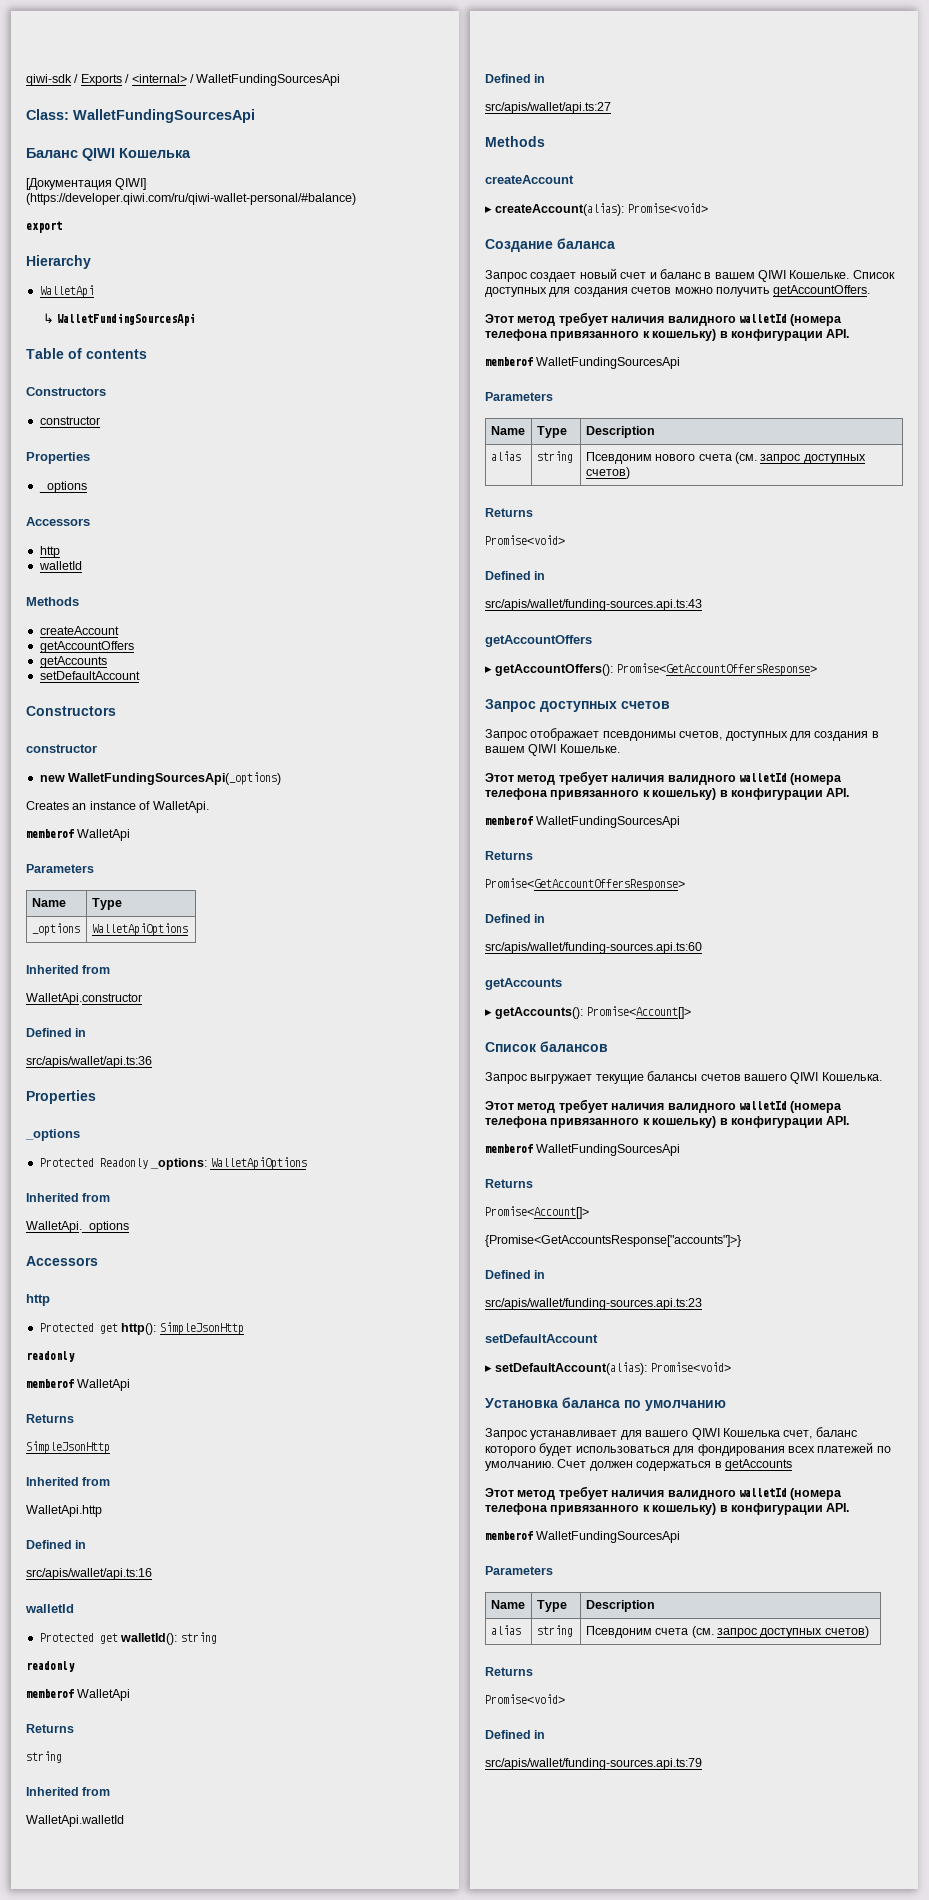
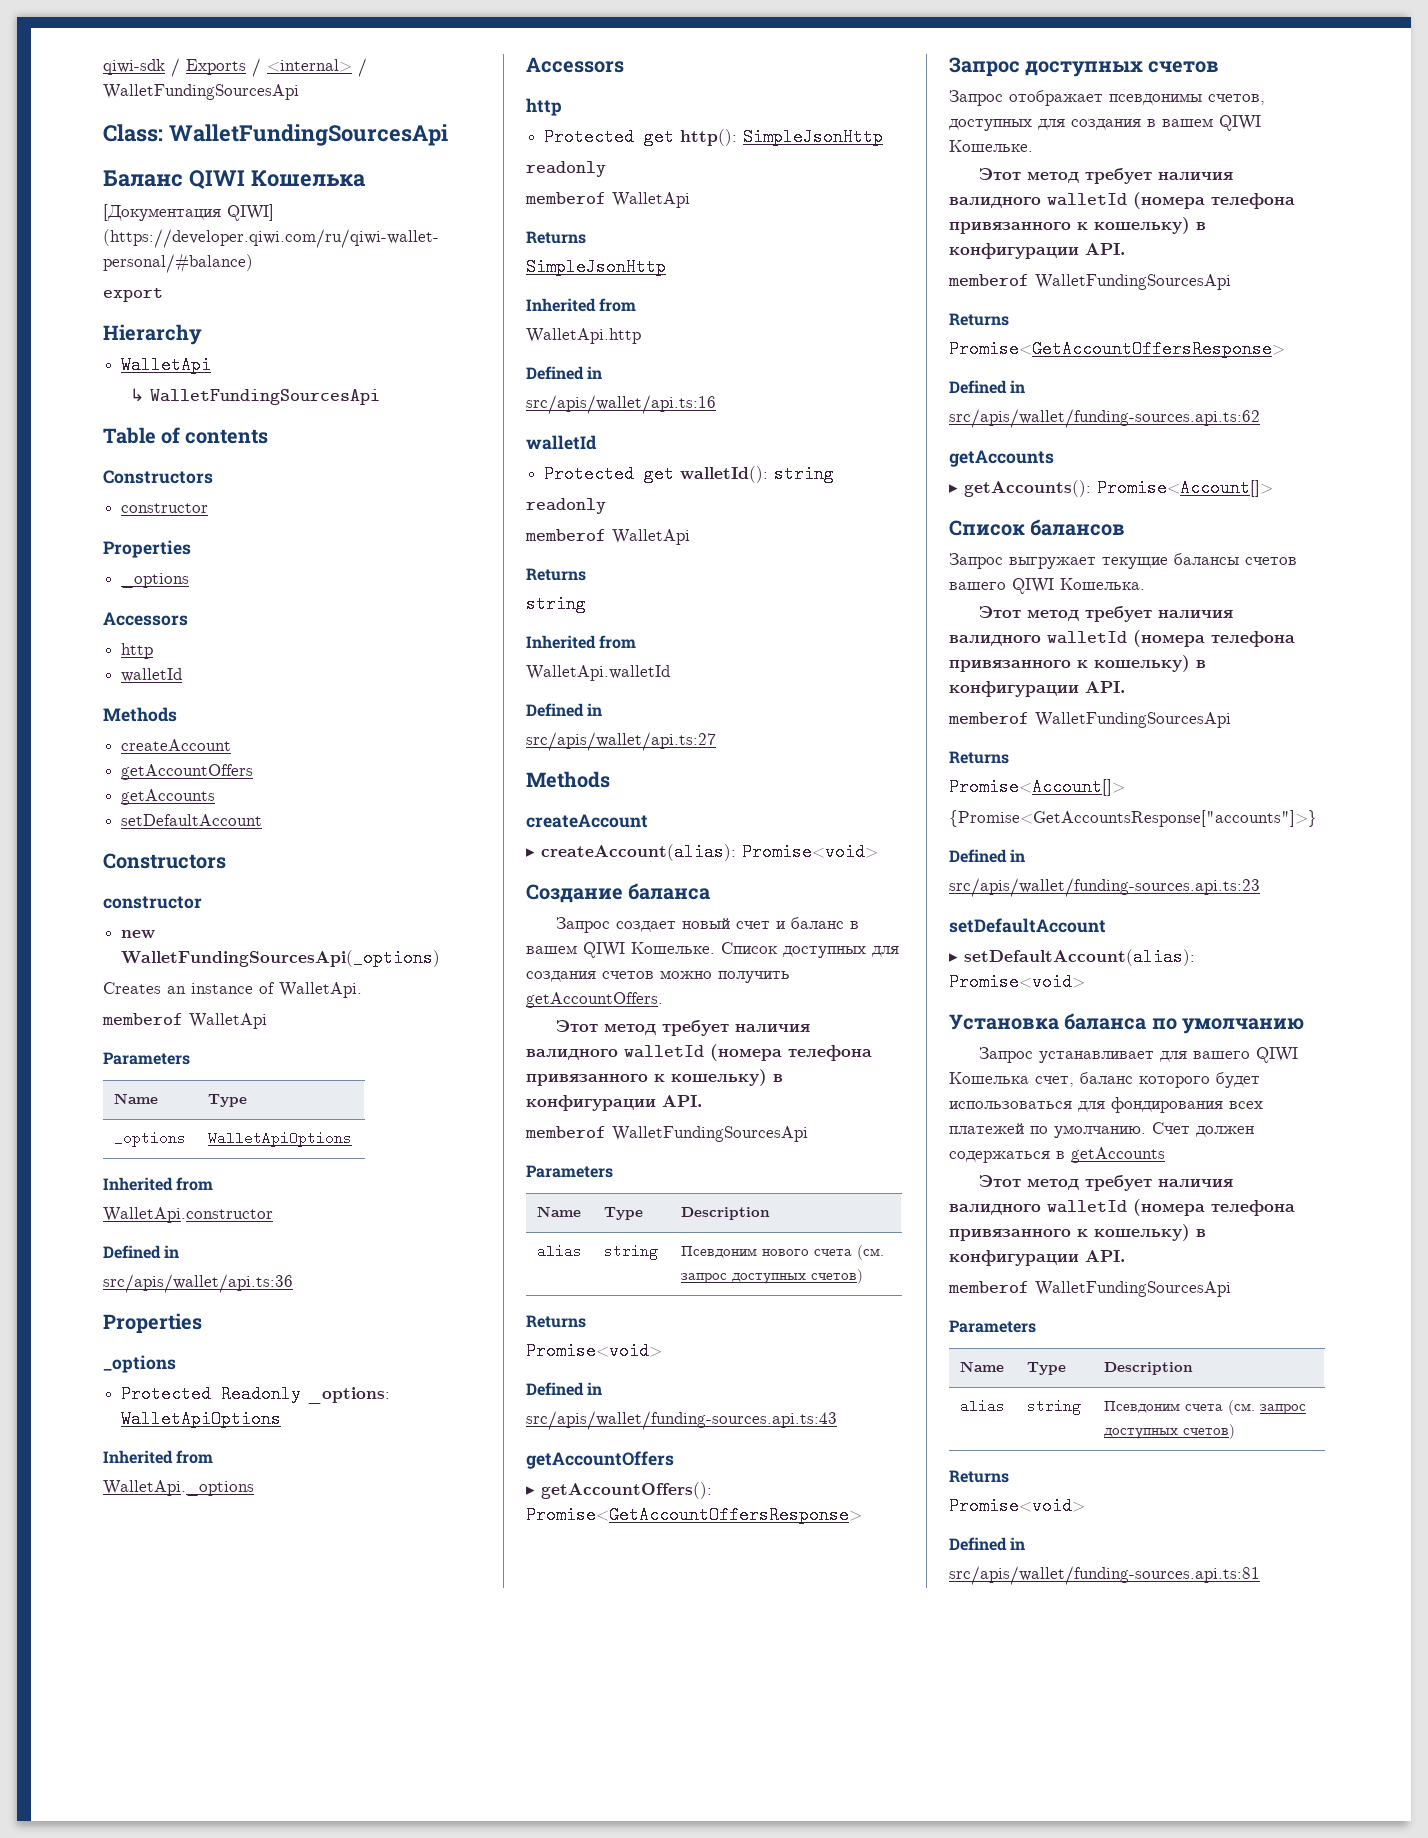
- src/apis/wallet/funding-sources.api.ts:60
+ src/apis/wallet/funding-sources.api.ts:62
- src/apis/wallet/funding-sources.api.ts:79
+ src/apis/wallet/funding-sources.api.ts:81

